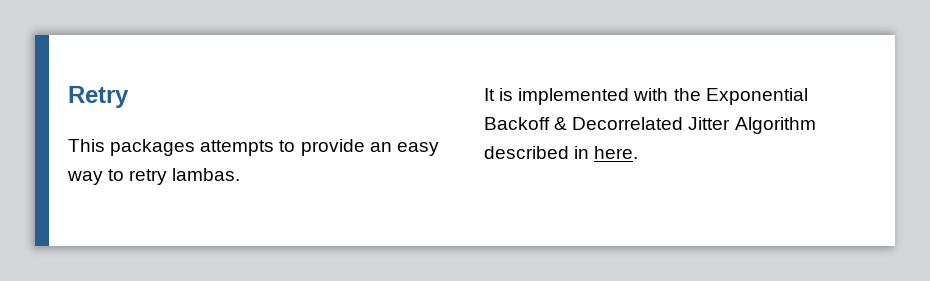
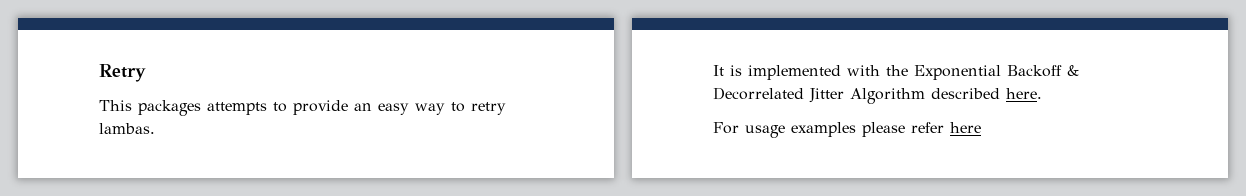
- It is implemented with the Exponential Backoff & Decorrelated Jitter Algorithm described in here.
+ It is implemented with the Exponential Backoff & Decorrelated Jitter Algorithm described here.
+ For usage examples please refer here

